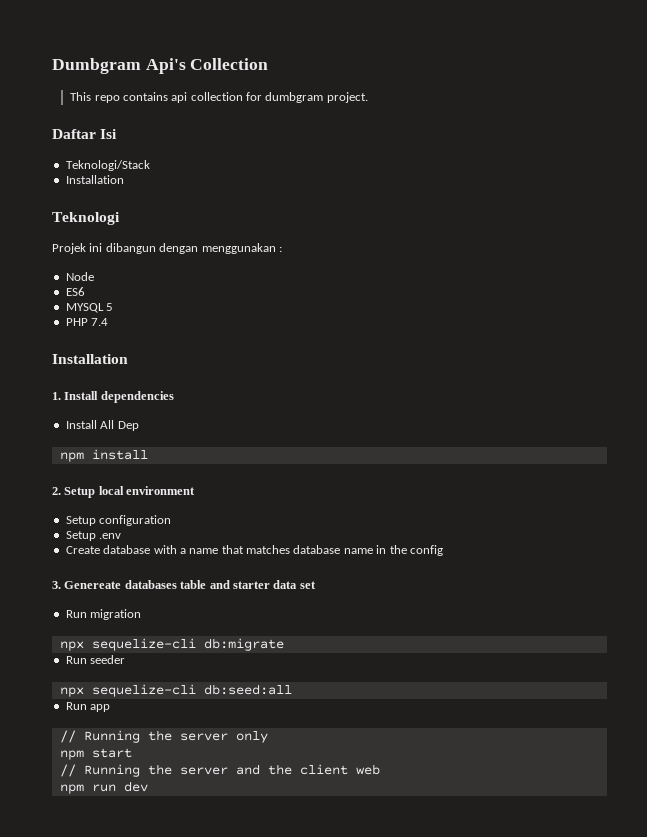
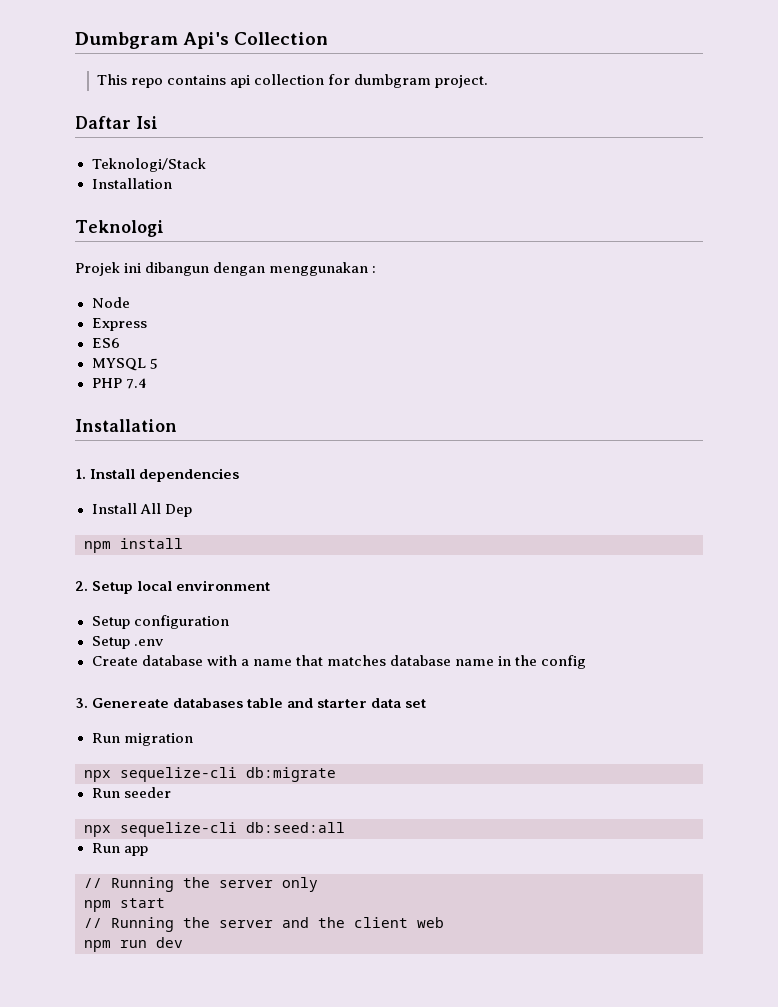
+ Express

